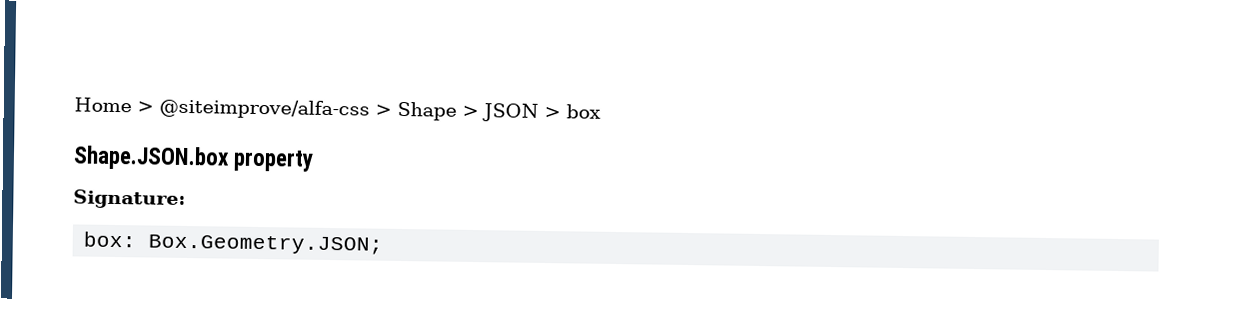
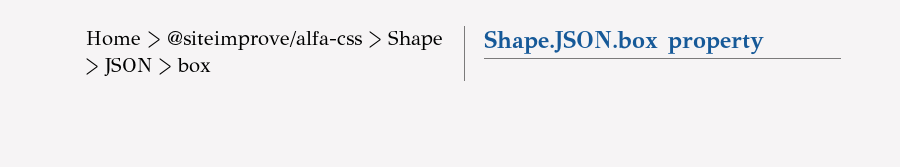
- Signature:
- box: Box.Geometry.JSON;

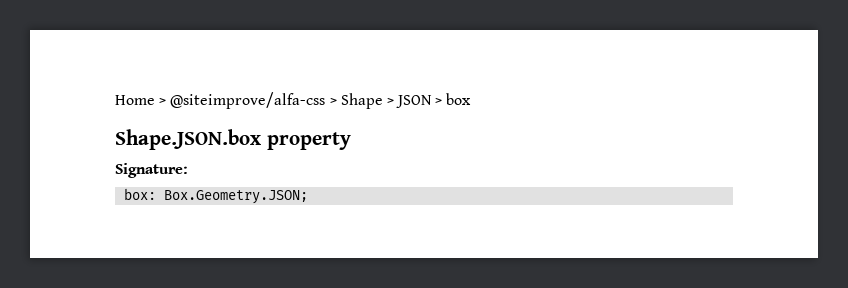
+ Signature:
+ box: Box.Geometry.JSON;

